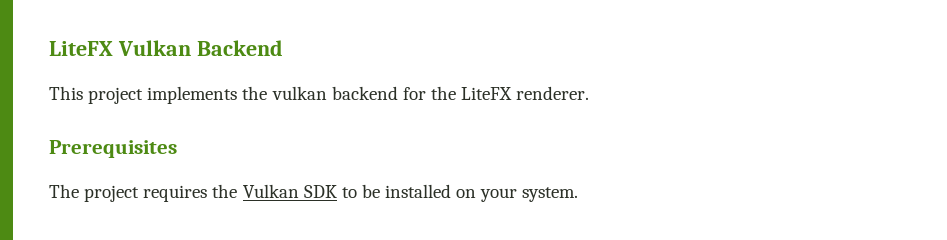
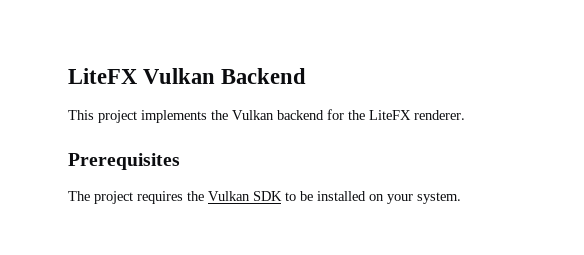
- This project implements the vulkan backend for the LiteFX renderer.
+ This project implements the Vulkan backend for the LiteFX renderer.

